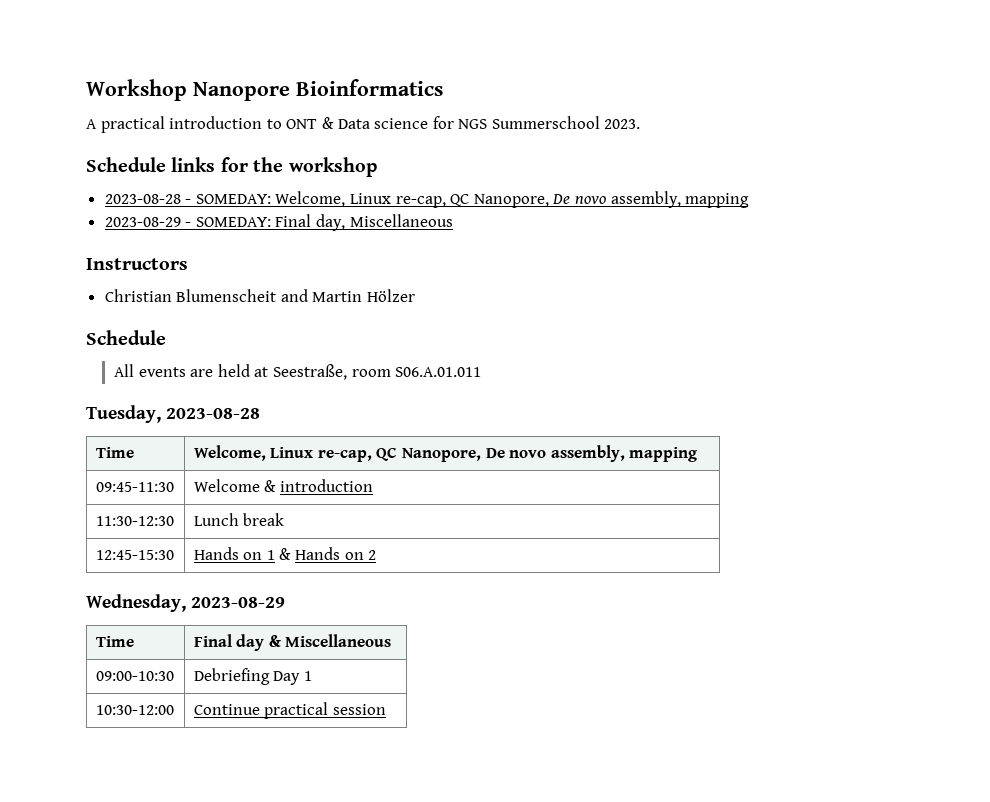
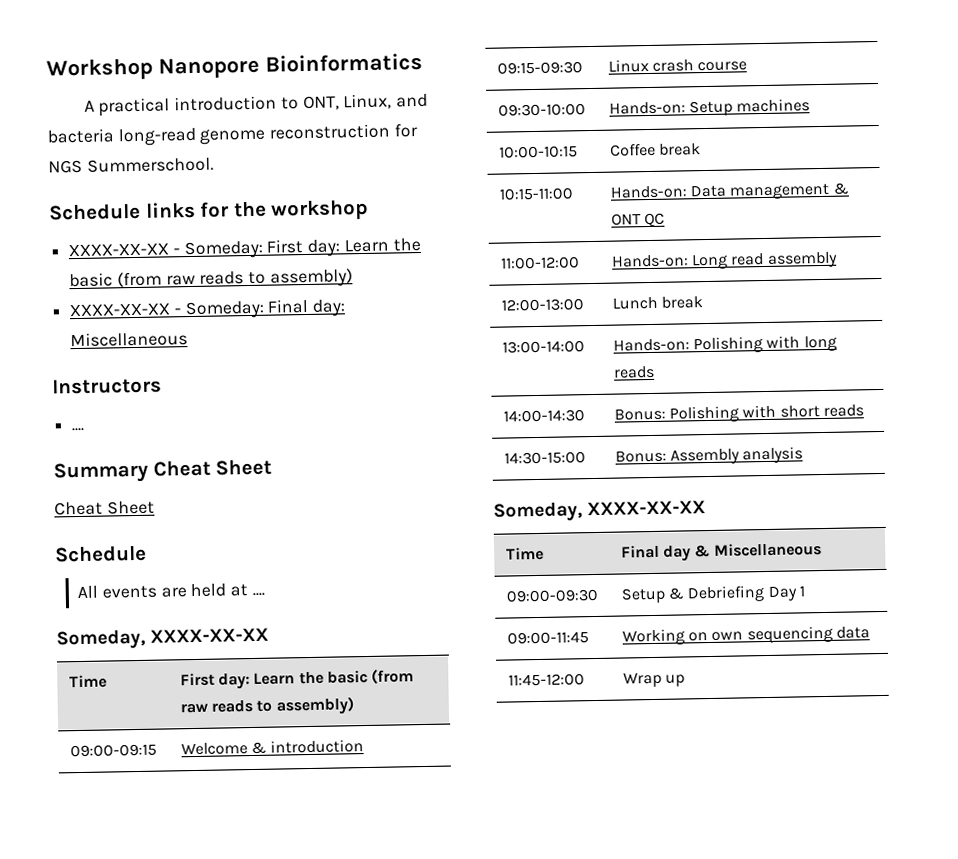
- A practical introduction to ONT & Data science for NGS Summerschool 2023.
+ A practical introduction to ONT, Linux, and bacteria long-read genome reconstruction for NGS Summerschool.
- 2023-08-28 - SOMEDAY: Welcome, Linux re-cap, QC Nanopore, De novo assembly, mapping
- 2023-08-29 - SOMEDAY: Final day, Miscellaneous
+ XXXX-XX-XX - Someday: First day: Learn the basic (from raw reads to assembly)
+ XXXX-XX-XX - Someday: Final day: Miscellaneous
  Instructors
- Christian Blumenscheit and Martin Hölzer
+ ....
+ Summary Cheat Sheet
+ Cheat Sheet
- All events are held at Seestraße, room S06.A.01.011
- Tuesday, 2023-08-28
- Time | Welcome, Linux re-cap, QC Nanopore, De novo assembly, mapping
- 09:45-11:30 | Welcome & introduction
- 11:30-12:30 | Lunch break
- 12:45-15:30 | Hands on 1 & Hands on 2
- Wednesday, 2023-08-29
+ All events are held at ....
+ Someday, XXXX-XX-XX
+ Time | First day: Learn the basic (from raw reads to assembly)
+ 09:00-09:15 | Welcome & introduction
+ 09:15-09:30 | Linux crash course
+ 09:30-10:00 | Hands-on: Setup machines
+ 10:00-10:15 | Coffee break
+ 10:15-11:00 | Hands-on: Data management & ONT QC
+ 11:00-12:00 | Hands-on: Long read assembly
+ 12:00-13:00 | Lunch break
+ 13:00-14:00 | Hands-on: Polishing with long reads
+ 14:00-14:30 | Bonus: Polishing with short reads
+ 14:30-15:00 | Bonus: Assembly analysis
+ Someday, XXXX-XX-XX
- 09:00-10:30 | Debriefing Day 1
+ 09:00-09:30 | Setup & Debriefing Day 1
- 10:30-12:00 | Continue practical session
+ 09:00-11:45 | Working on own sequencing data
+ 11:45-12:00 | Wrap up

